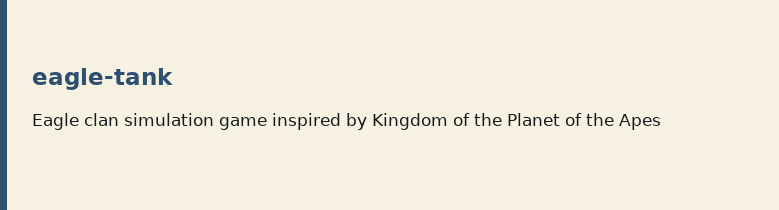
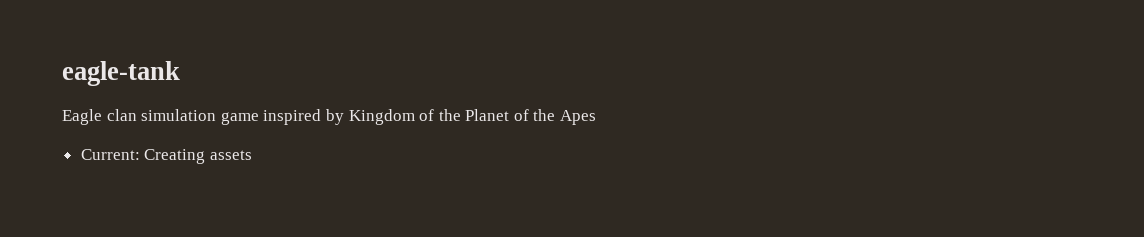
+ Current: Creating assets

